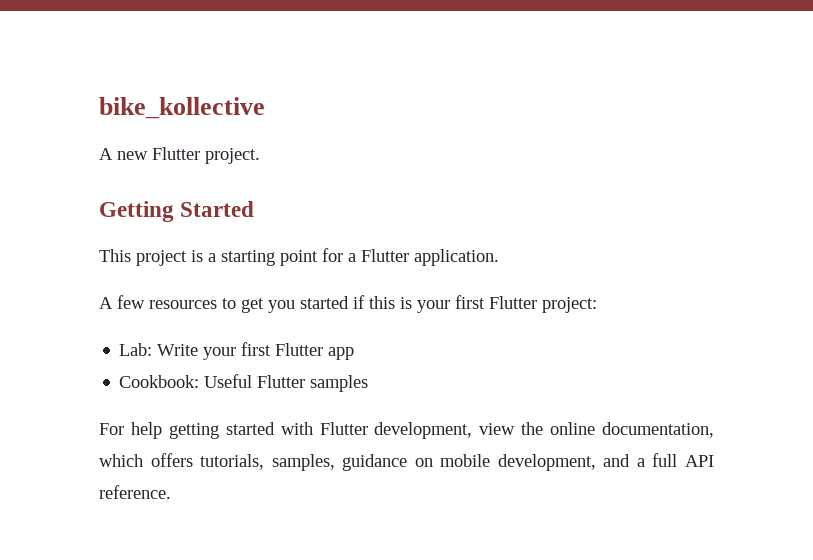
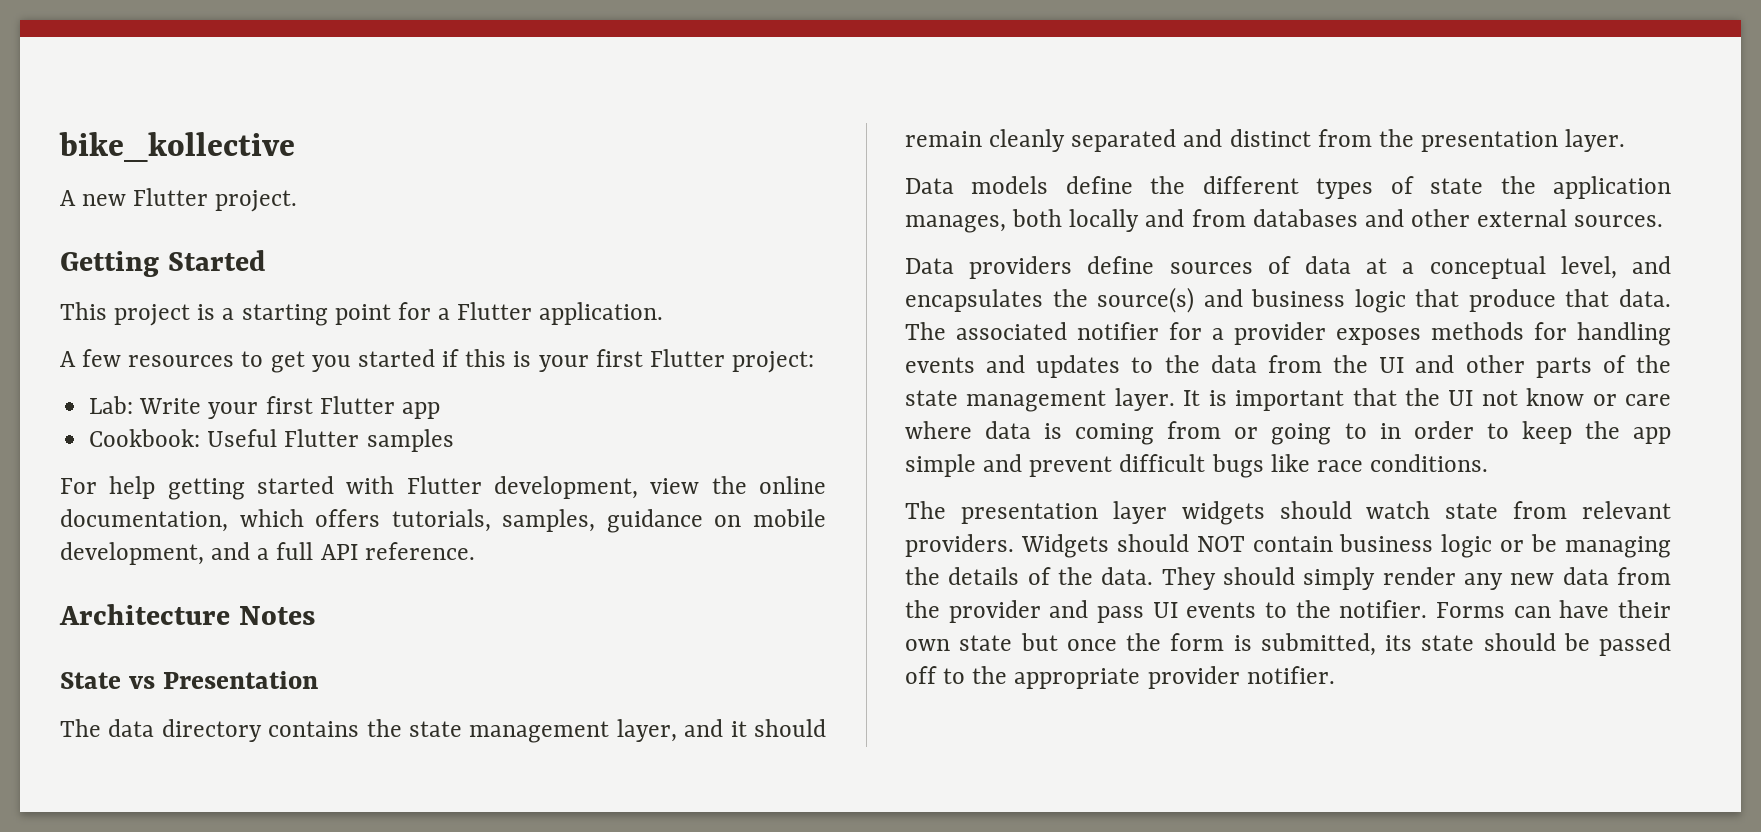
+ Architecture Notes
+ State vs Presentation
+ The data directory contains the state management layer, and it should remain cleanly separated and distinct from the presentation layer.
+ Data models define the different types of state the application manages, both locally and from databases and other external sources.
+ Data providers define sources of data at a conceptual level, and encapsulates the source(s) and business logic that produce that data. The associated notifier for a provider exposes methods for handling events and updates to the data from the UI and other parts of the state management layer. It is important that the UI not know or care where data is coming from or going to in order to keep the app simple and prevent difficult bugs like race conditions.
+ The presentation layer widgets should watch state from relevant providers. Widgets should NOT contain business logic or be managing the details of the data. They should simply render any new data from the provider and pass UI events to the notifier. Forms can have their own state but once the form is submitted, its state should be passed off to the appropriate provider notifier.

